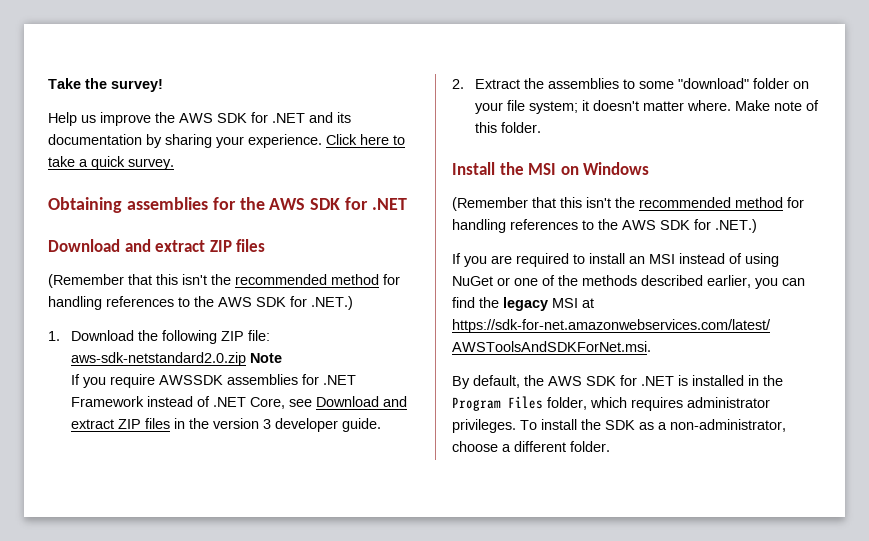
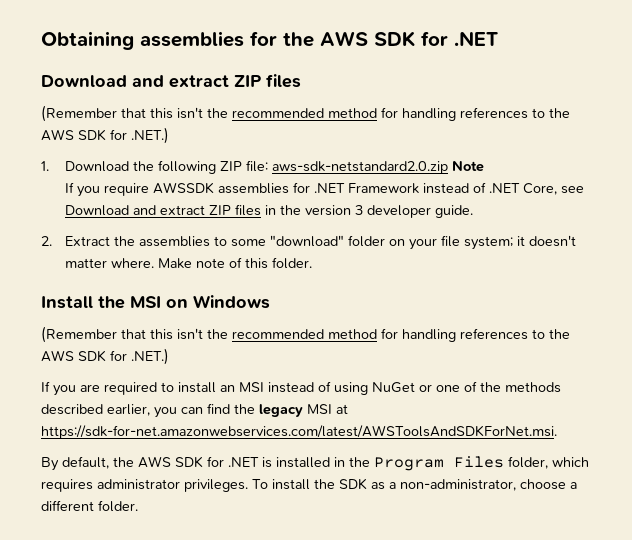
- Take the survey!
- Help us improve the AWS SDK for .NET and its documentation by sharing your experience. Click here to take a quick survey.

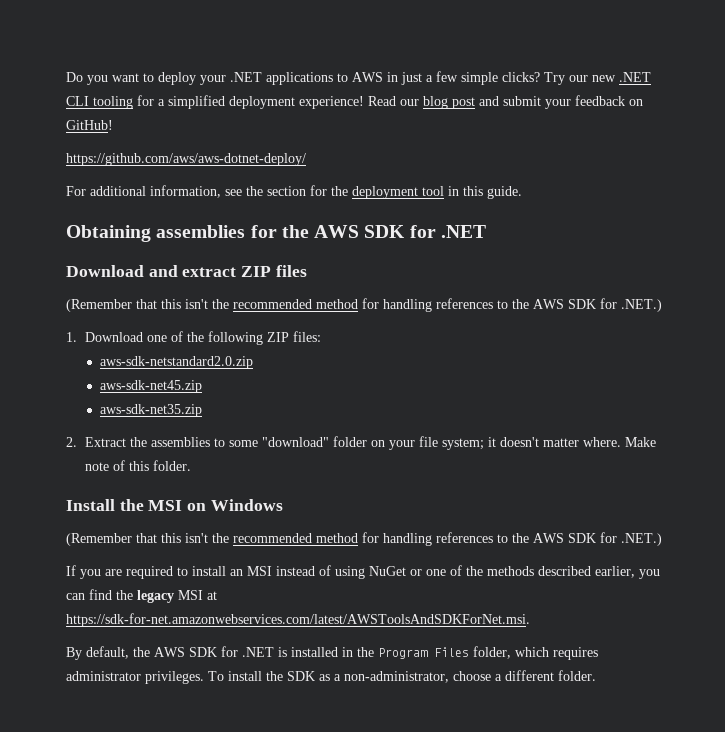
+ Do you want to deploy your .NET applications to AWS in just a few simple clicks? Try our new .NET CLI tooling for a simplified deployment experience! Read our blog post and submit your feedback on GitHub!
+ https://github.com/aws/aws-dotnet-deploy/
+ For additional information, see the section for the deployment tool in this guide.
- 1. Download the following ZIP file: aws-sdk-netstandard2.0.zip Note
- If you require AWSSDK assemblies for .NET Framework instead of .NET Core, see Download and extract ZIP files in the version 3 developer guide.
+ 1. Download one of the following ZIP files:
+ aws-sdk-netstandard2.0.zip
+ aws-sdk-net45.zip
+ aws-sdk-net35.zip

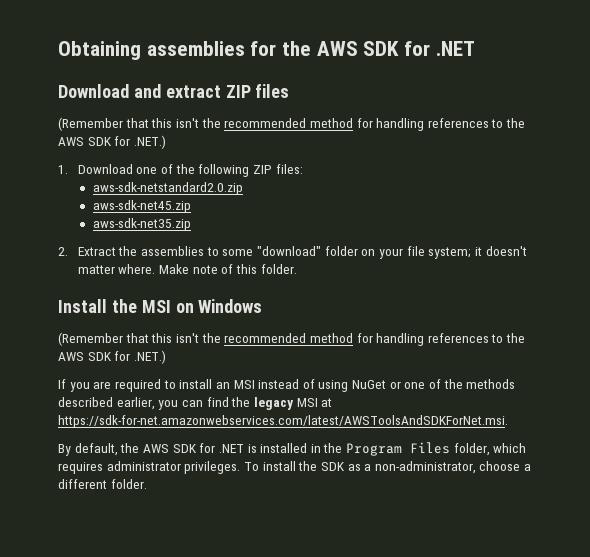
- Do you want to deploy your .NET applications to AWS in just a few simple clicks? Try our new .NET CLI tooling for a simplified deployment experience! Read our blog post and submit your feedback on GitHub!
- https://github.com/aws/aws-dotnet-deploy/
- For additional information, see the section for the deployment tool in this guide.

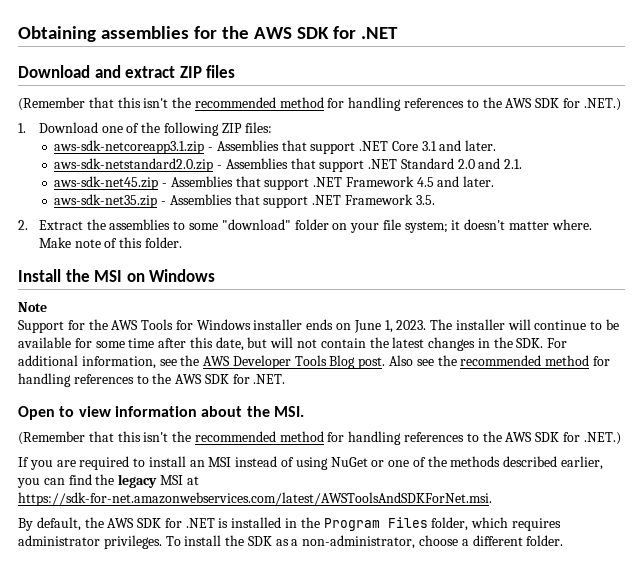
- aws-sdk-netstandard2.0.zip
- aws-sdk-net45.zip
- aws-sdk-net35.zip
+ aws-sdk-netcoreapp3.1.zip - Assemblies that support .NET Core 3.1 and later.
+ aws-sdk-netstandard2.0.zip - Assemblies that support .NET Standard 2.0 and 2.1.
+ aws-sdk-net45.zip - Assemblies that support .NET Framework 4.5 and later.
+ aws-sdk-net35.zip - Assemblies that support .NET Framework 3.5.
+ Note
+ Support for the AWS Tools for Windows installer ends on June 1, 2023. The installer will continue to be available for some time after this date, but will not contain the latest changes in the SDK. For additional information, see the AWS Developer Tools Blog post. Also see the recommended method for handling references to the AWS SDK for .NET.
+ Open to view information about the MSI.

